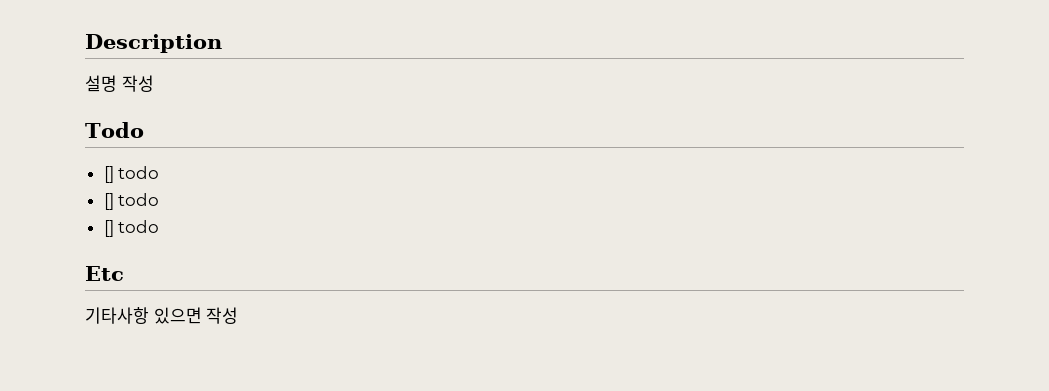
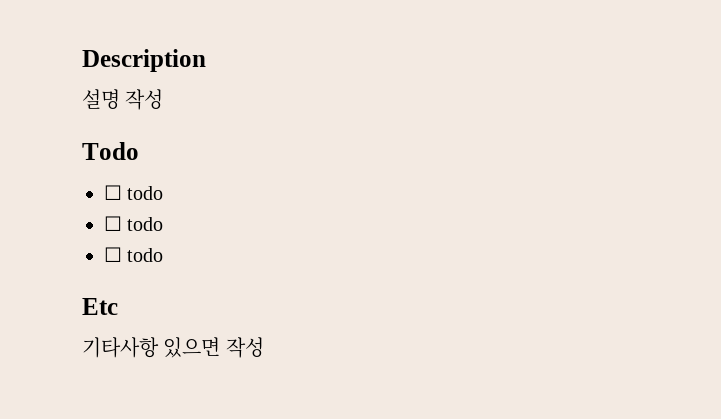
  Todo
- [] todo
- [] todo
- [] todo
+ ☐ todo
+ ☐ todo
+ ☐ todo

